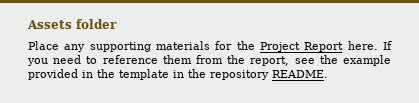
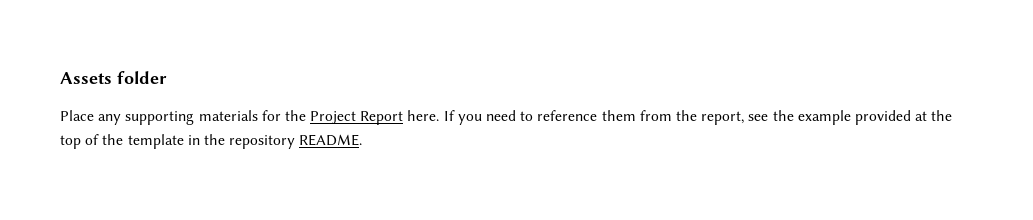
- If you need to reference them from the report, see the example provided in the template in the repository README.
+ If you need to reference them from the report, see the example provided at the top of the template in the repository README.

